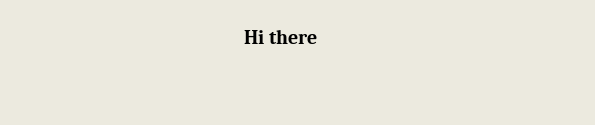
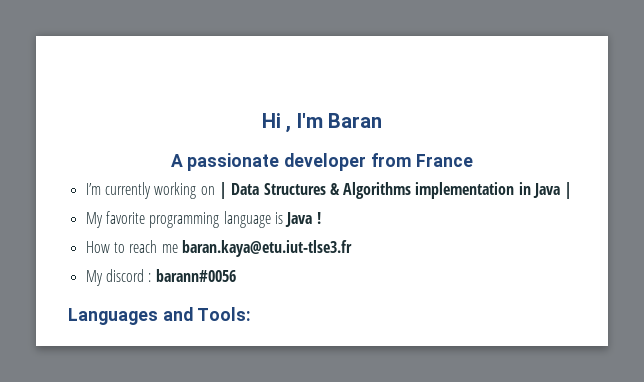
- Hi there
+ Hi , I'm Baran
+ A passionate developer from France
+ I’m currently working on | Data Structures & Algorithms implementation in Java |
+ My favorite programming language is Java !
+ How to reach me baran.kaya@etu.iut-tlse3.fr
+ My discord : barann#0056
+ Languages and Tools:

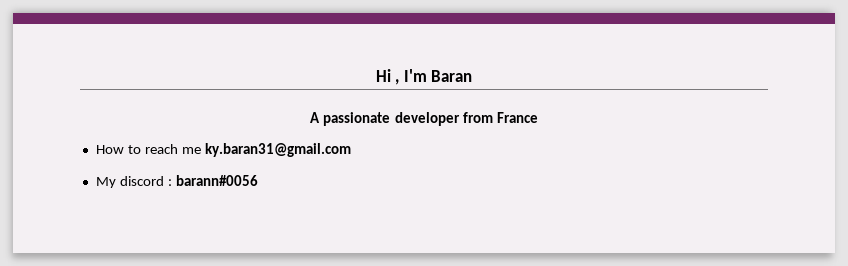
- I’m currently working on | Data Structures & Algorithms implementation in Java |
- My favorite programming language is Java !
- How to reach me baran.kaya@etu.iut-tlse3.fr
+ How to reach me ky.baran31@gmail.com
- Languages and Tools:

